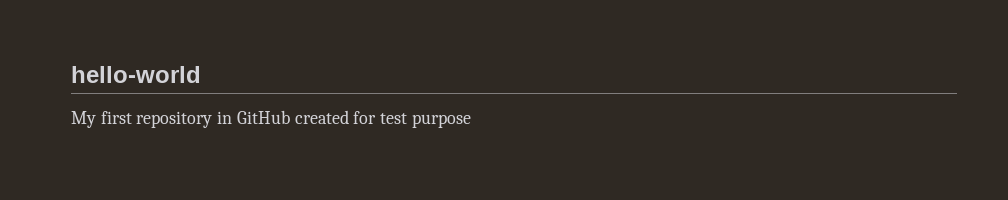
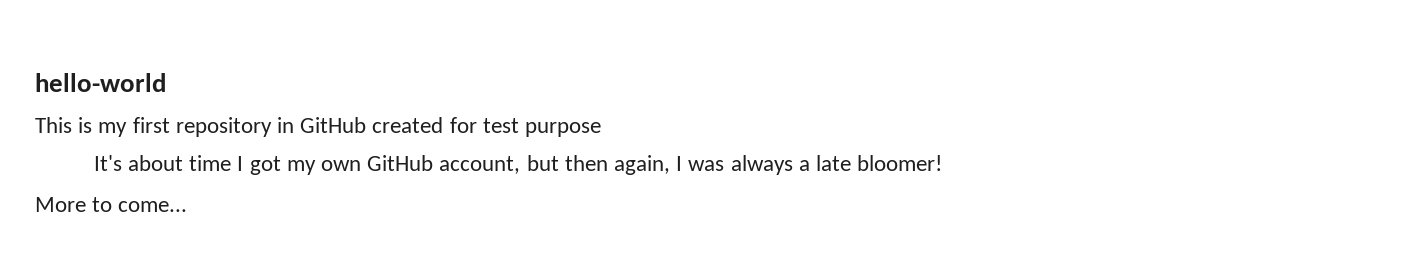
- My first repository in GitHub created for test purpose
+ This is my first repository in GitHub created for test purpose
+ It's about time I got my own GitHub account, but then again, I was always a late bloomer!
+ More to come...

